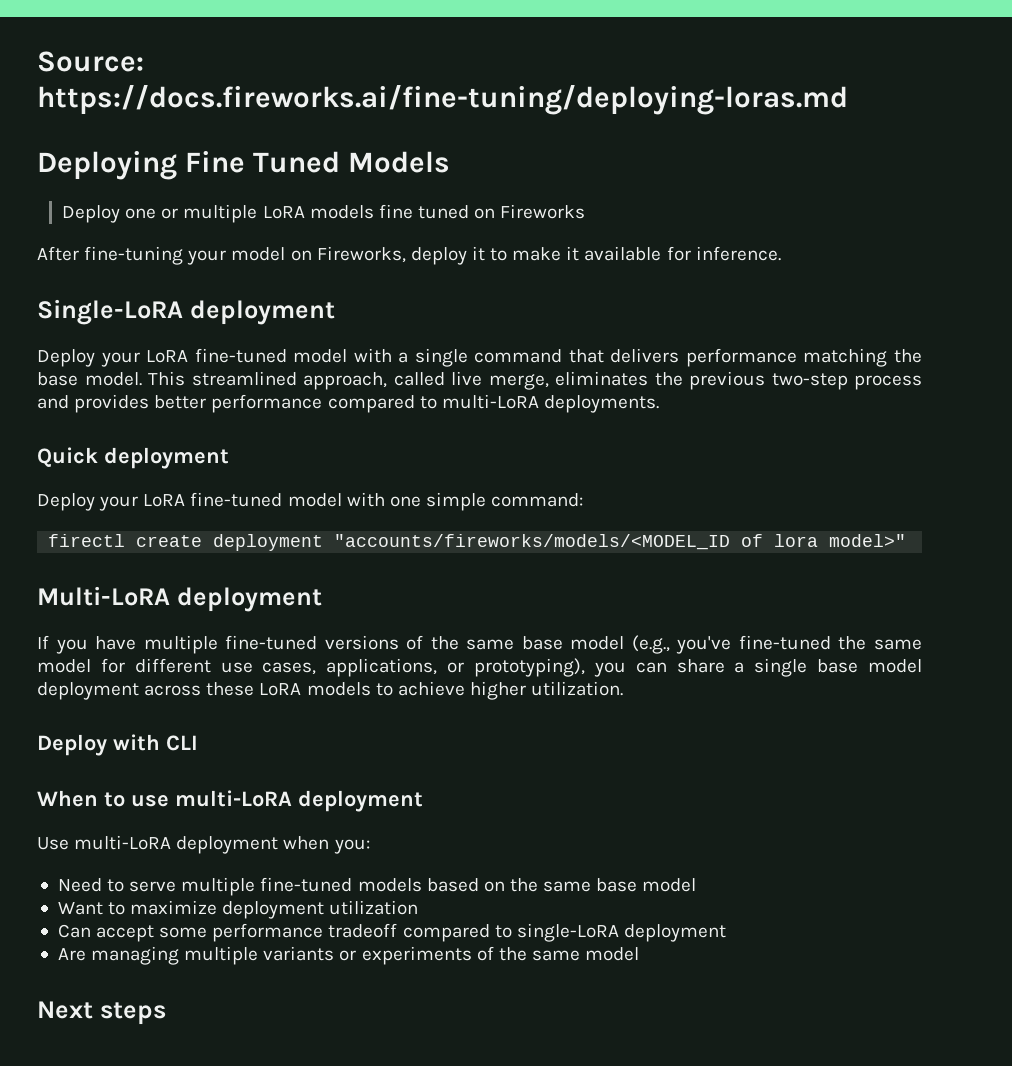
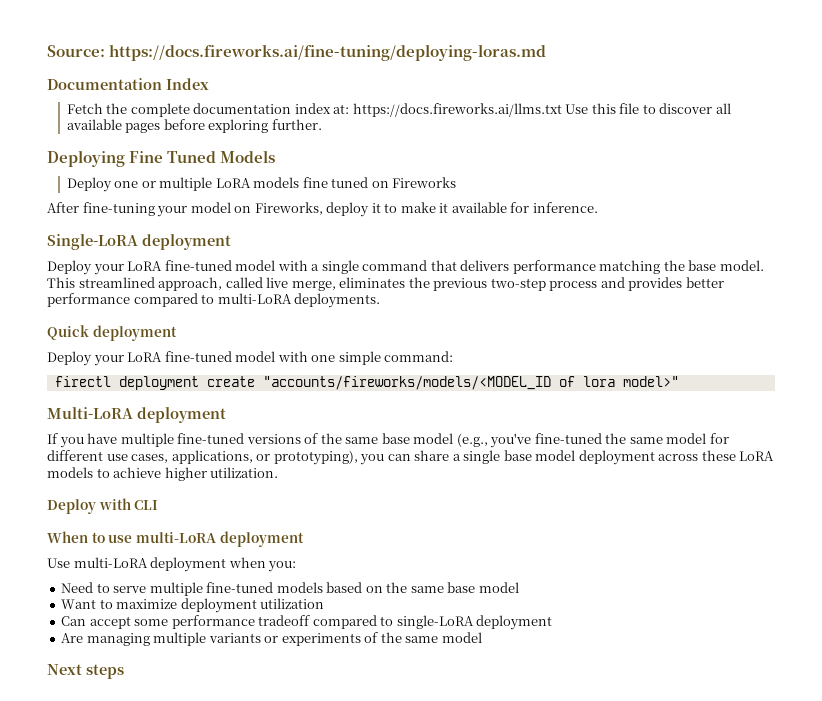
+ Documentation Index
+ Fetch the complete documentation index at: https://docs.fireworks.ai/llms.txt Use this file to discover all available pages before exploring further.
- firectl create deployment "accounts/fireworks/models/<MODEL_ID of lora model>"
+ firectl deployment create "accounts/fireworks/models/<MODEL_ID of lora model>"

